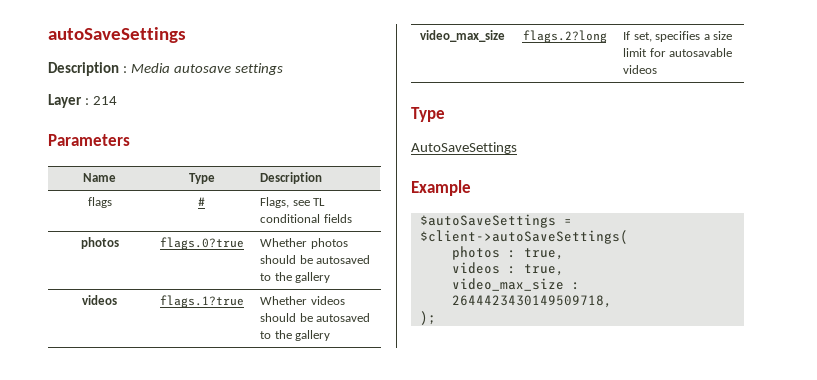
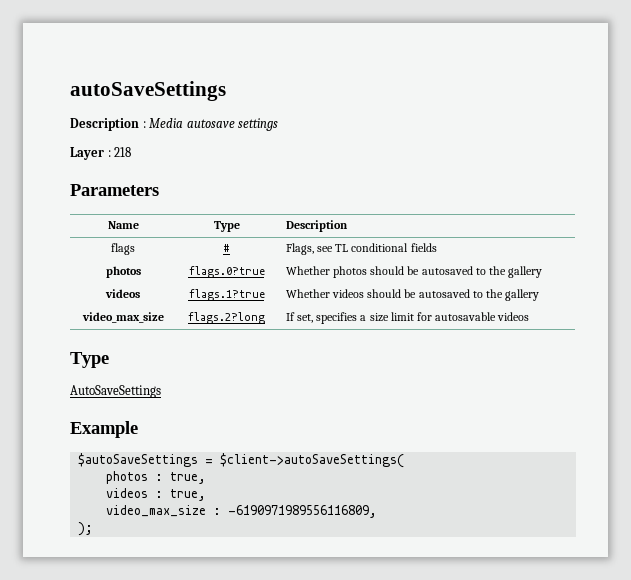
- Layer : 214
+ Layer : 218
- video_max_size : 2644423430149509718,
+ video_max_size : -6190971989556116809,

